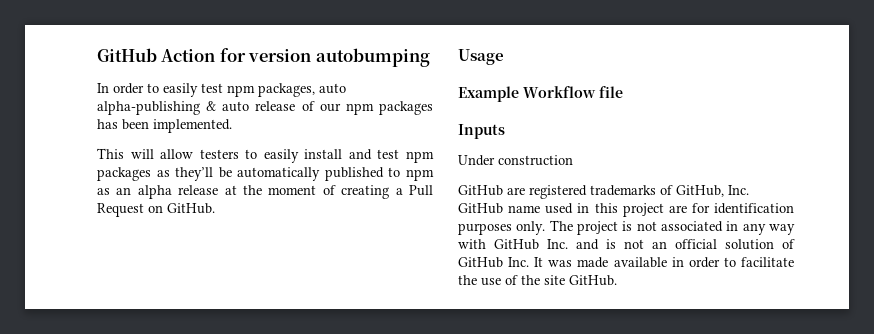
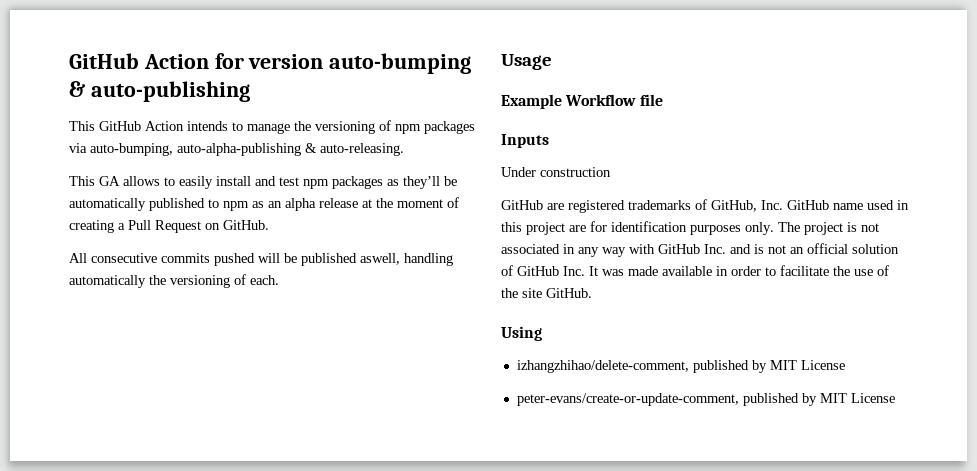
- GitHub Action for version autobumping
- In order to easily test npm packages, auto alpha-publishing & auto release of our npm packages has been implemented.
- This will allow testers to easily install and test npm packages as they’ll be automatically published to npm as an alpha release at the moment of creating a Pull Request on GitHub.
+ GitHub Action for version auto-bumping & auto-publishing
+ This GitHub Action intends to manage the versioning of npm packages via auto-bumping, auto-alpha-publishing & auto-releasing.
+ This GA allows to easily install and test npm packages as they’ll be automatically published to npm as an alpha release at the moment of creating a Pull Request on GitHub.
+ All consecutive commits pushed will be published aswell, handling automatically the versioning of each.
+ Using
+ izhangzhihao/delete-comment, published by MIT License
+ peter-evans/create-or-update-comment, published by MIT License

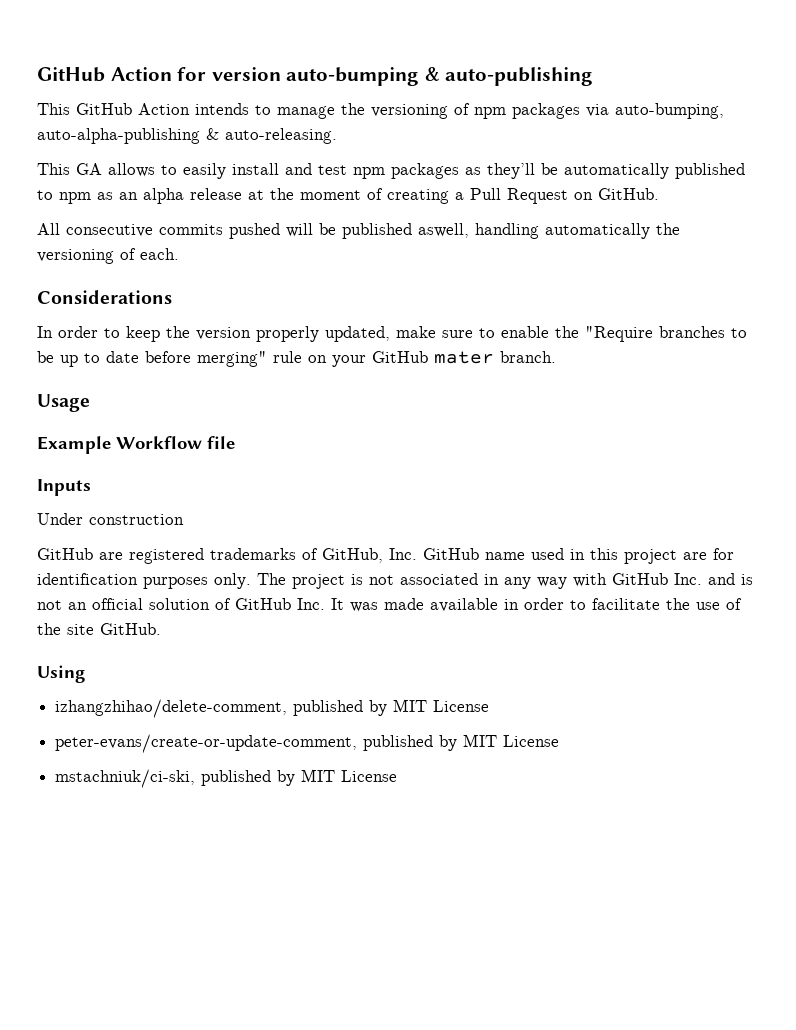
+ Considerations
+ In order to keep the version properly updated, make sure to enable the "Require branches to be up to date before merging" rule on your GitHub mater branch.
+ mstachniuk/ci-ski, published by MIT License

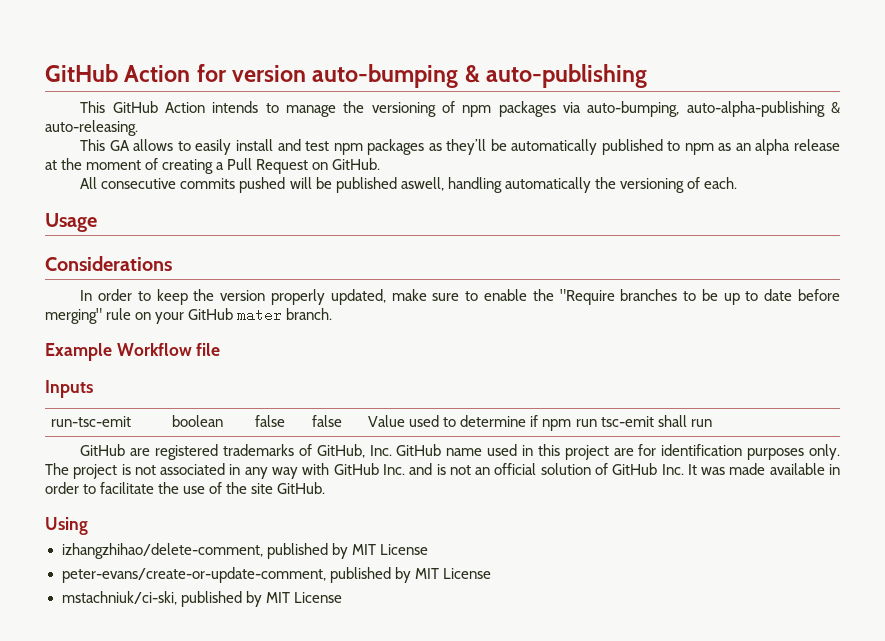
+ Usage
- Usage
- Under construction
+ run-tsc-emit | boolean | false | false | Value used to determine if npm run tsc-emit shall run

